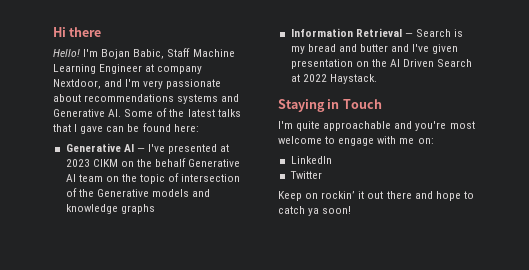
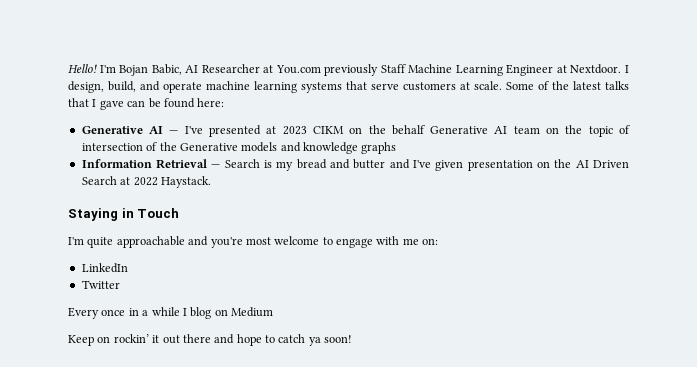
- Hi there
- I'm Bojan Babic, Staff Machine Learning Engineer at company Nextdoor, and I'm very passionate about recommendations systems and Generative AI. Some of the latest talks that I gave can be found here:
+ I'm Bojan Babic, AI Researcher at You.com previously Staff Machine Learning Engineer at Nextdoor. I design, build, and operate machine learning systems that serve customers at scale. Some of the latest talks that I gave can be found here:
+ Every once in a while I blog on Medium

